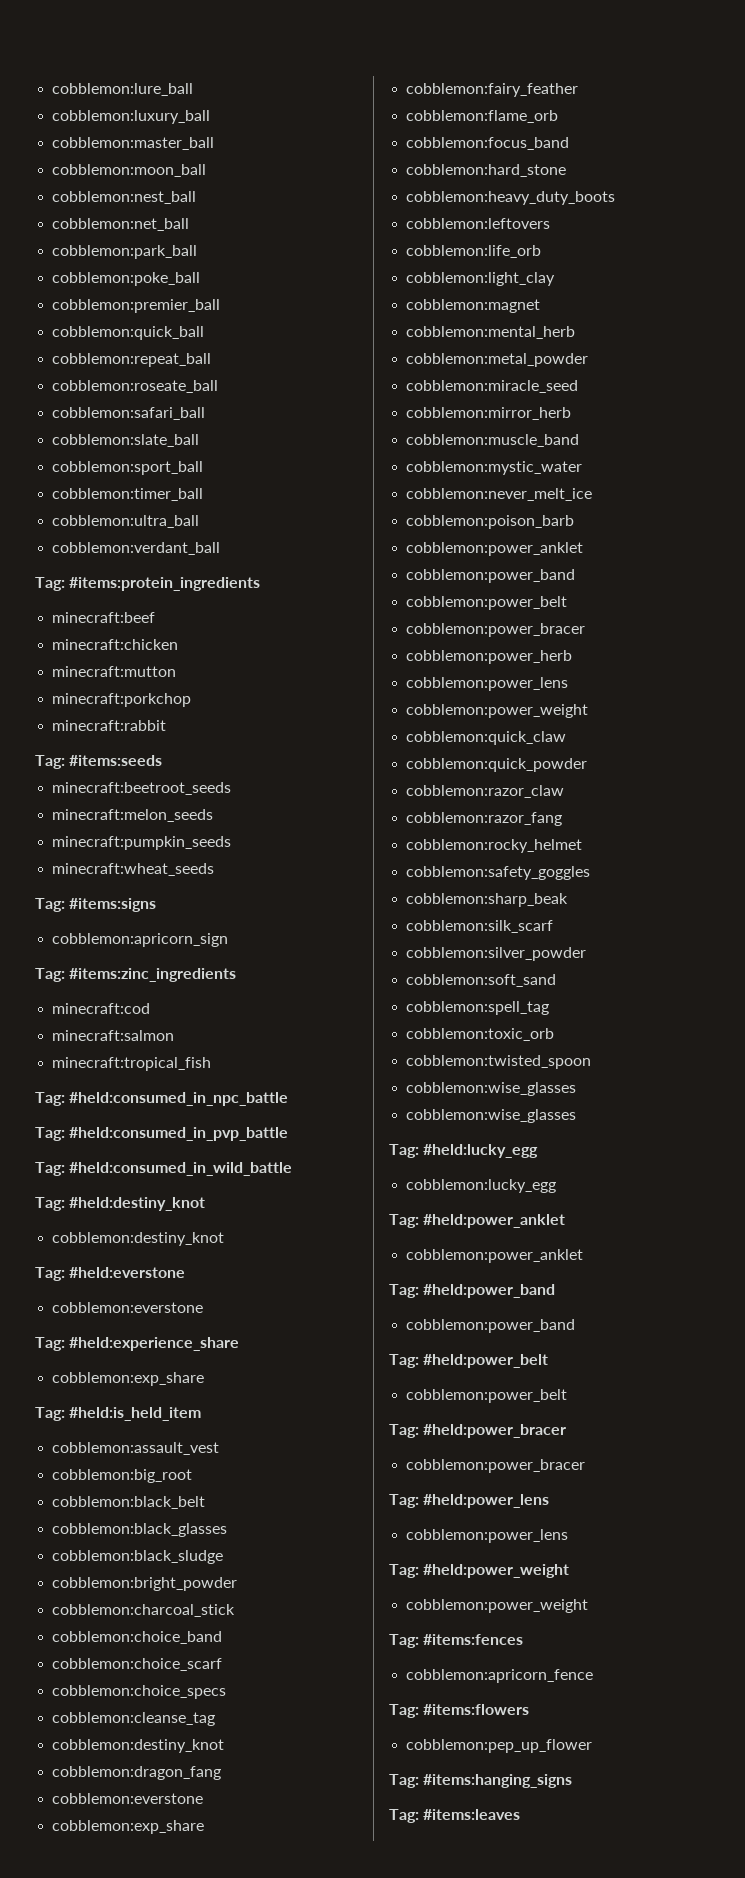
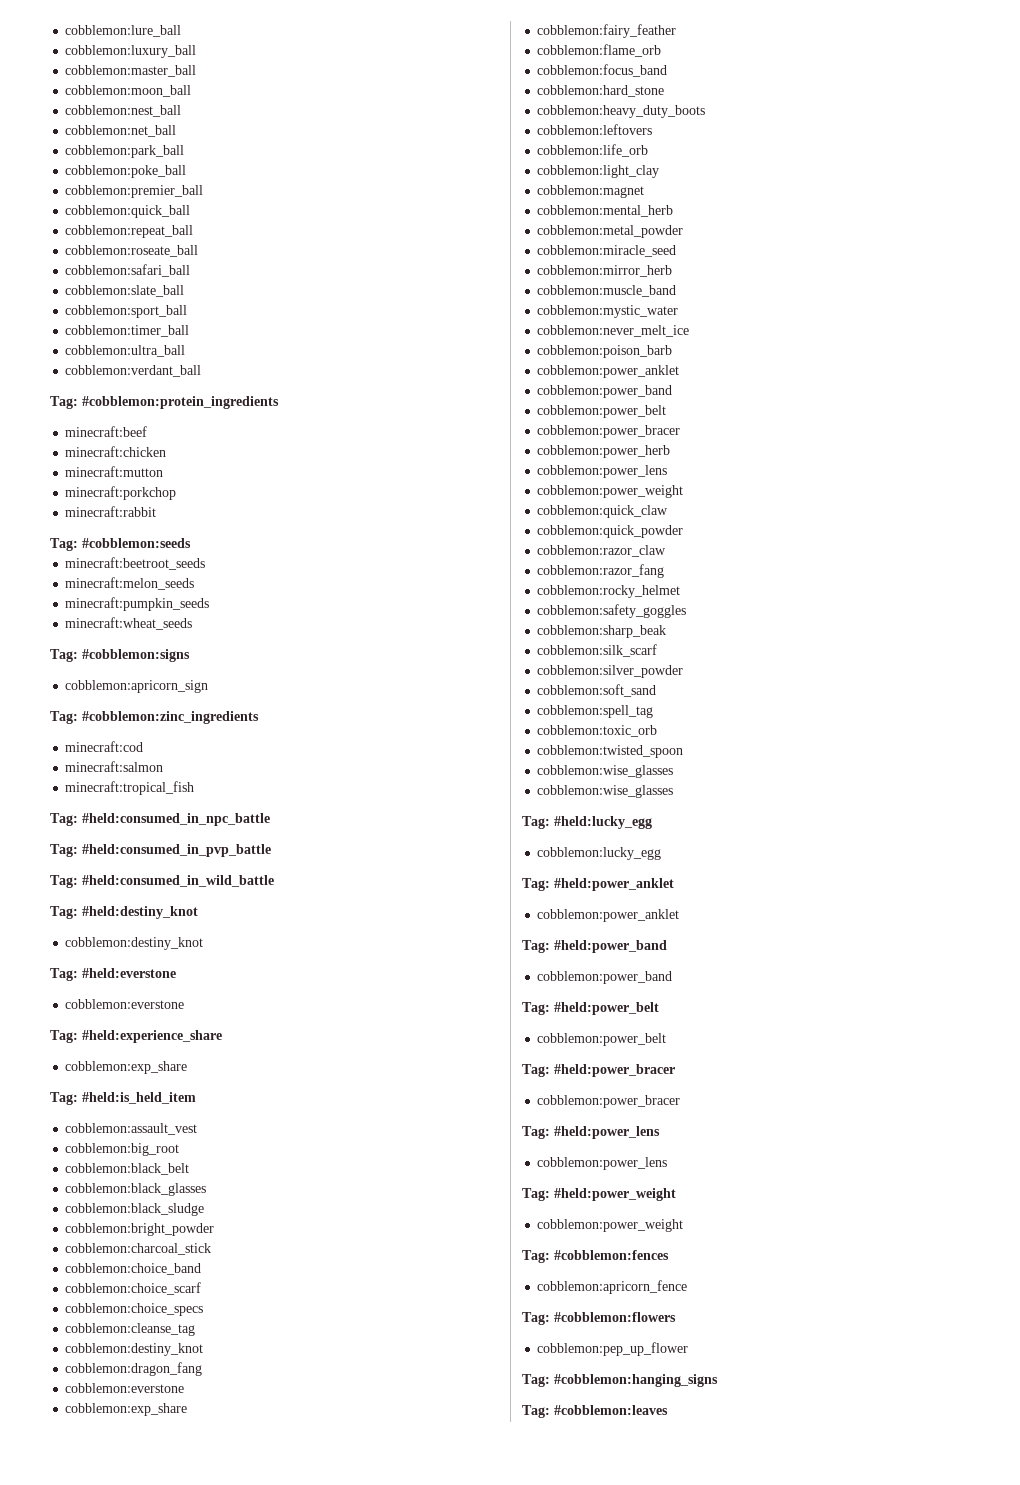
- Tag: #items:protein_ingredients
+ Tag: #cobblemon:protein_ingredients
- Tag: #items:seeds
+ Tag: #cobblemon:seeds
- Tag: #items:signs
+ Tag: #cobblemon:signs
- Tag: #items:zinc_ingredients
+ Tag: #cobblemon:zinc_ingredients
- Tag: #items:fences
+ Tag: #cobblemon:fences
- Tag: #items:flowers
+ Tag: #cobblemon:flowers
- Tag: #items:hanging_signs
- Tag: #items:leaves
+ Tag: #cobblemon:hanging_signs
+ Tag: #cobblemon:leaves

